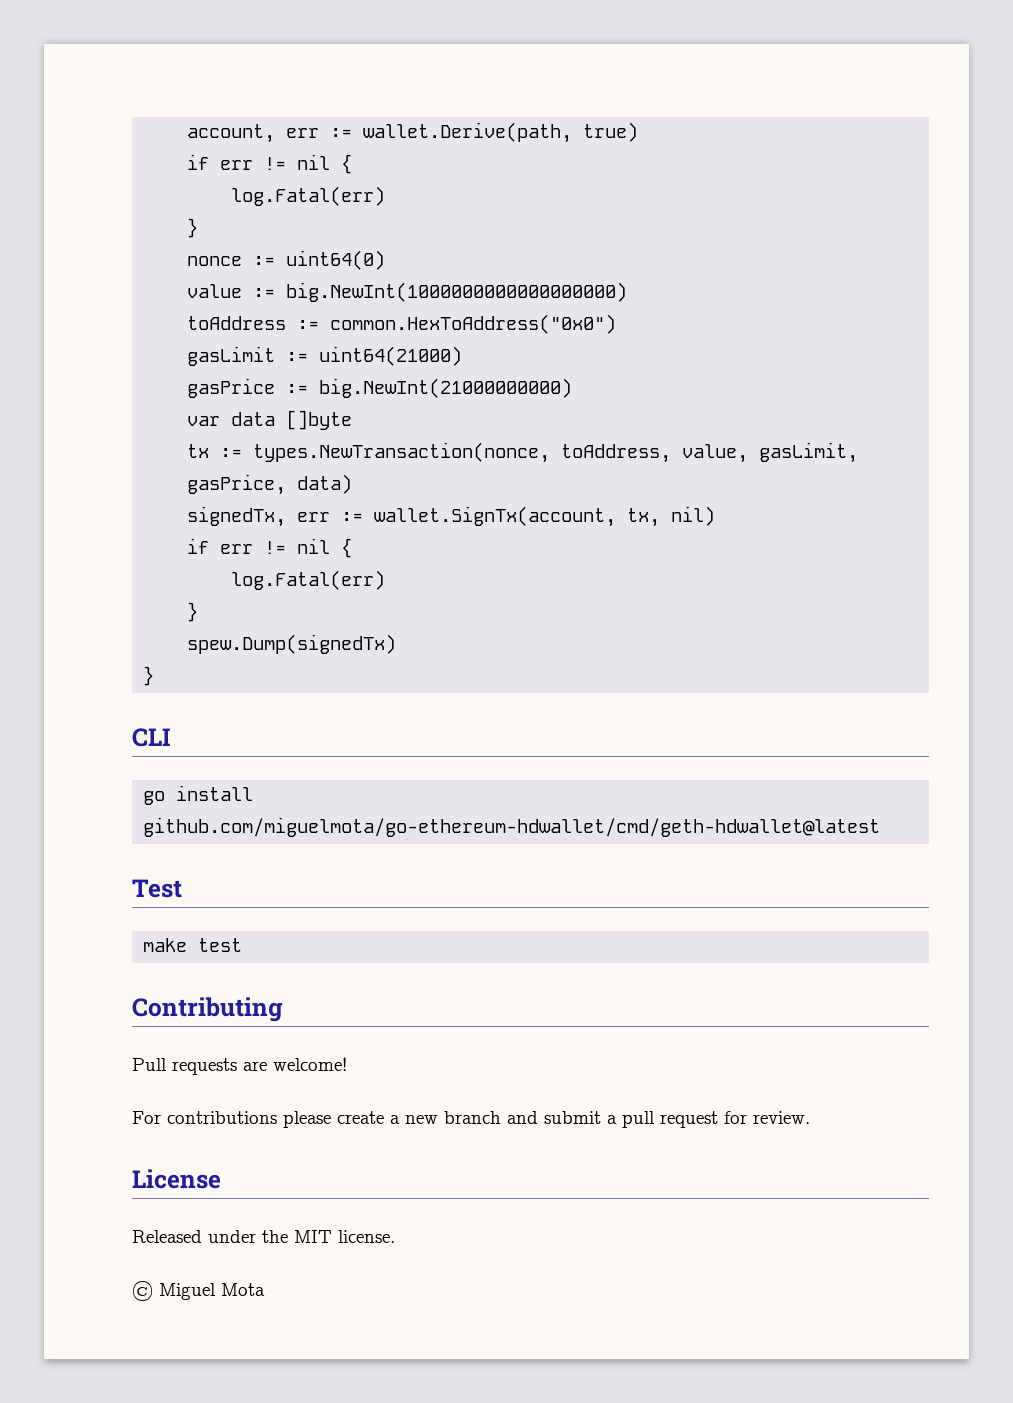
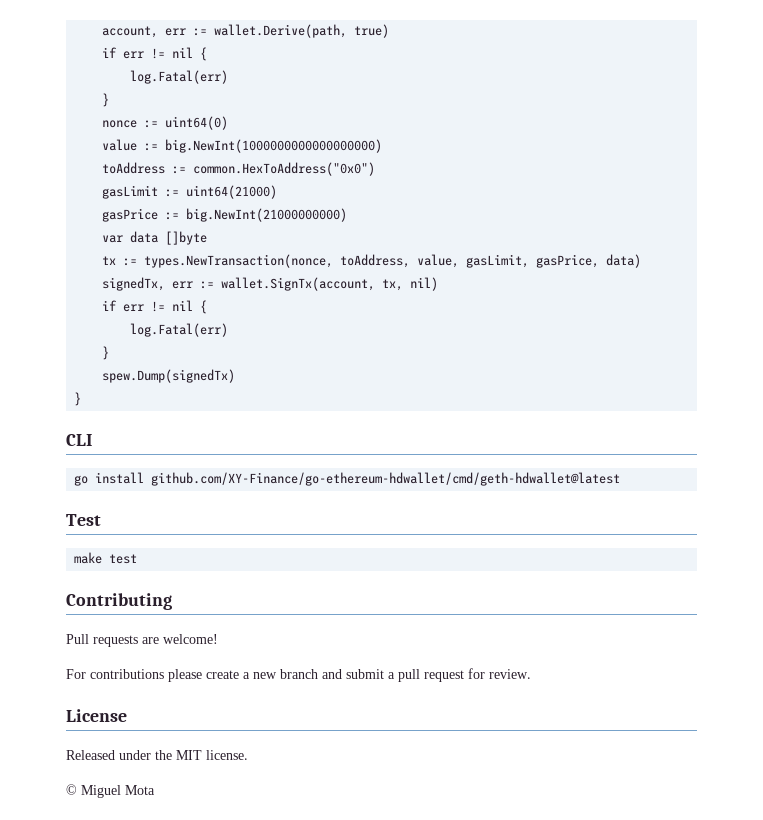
- go install github.com/miguelmota/go-ethereum-hdwallet/cmd/geth-hdwallet@latest
+ go install github.com/XY-Finance/go-ethereum-hdwallet/cmd/geth-hdwallet@latest

